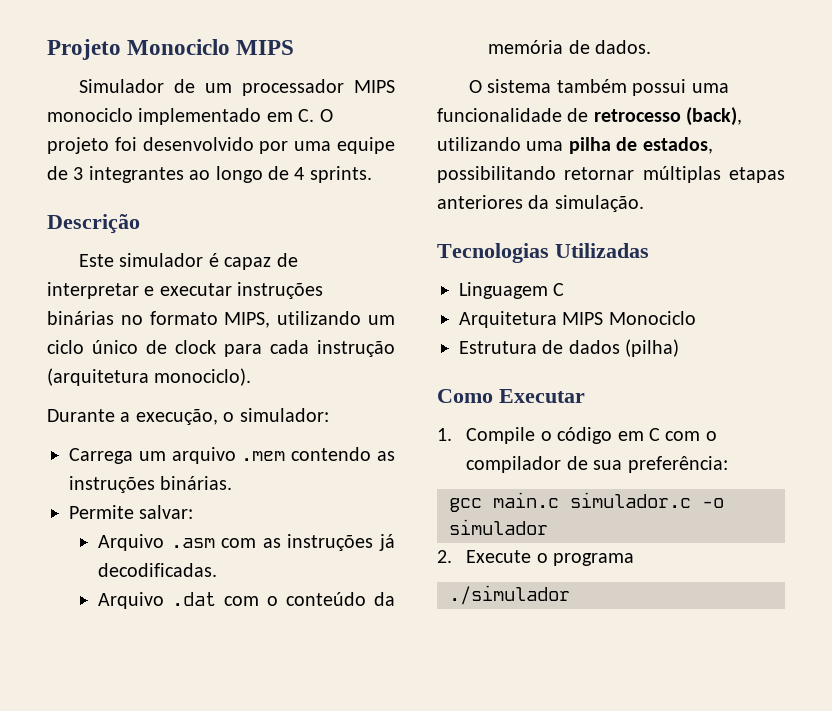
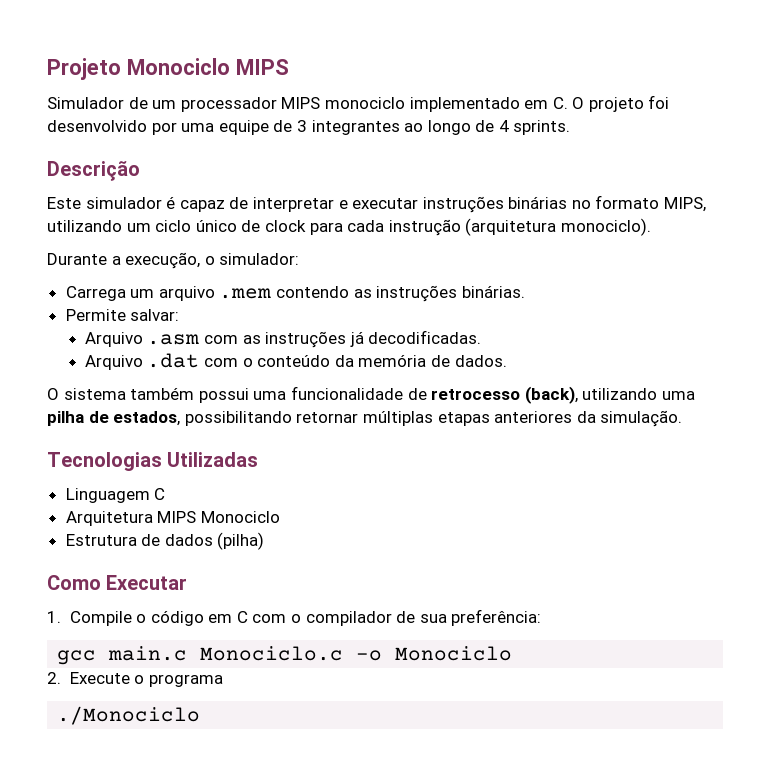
- gcc main.c simulador.c -o simulador
+ gcc main.c Monociclo.c -o Monociclo
- ./simulador
+ ./Monociclo

